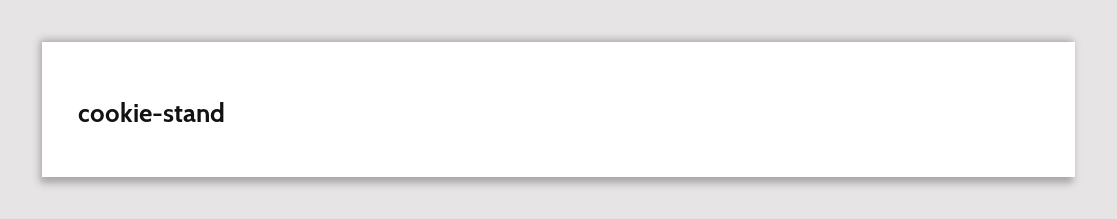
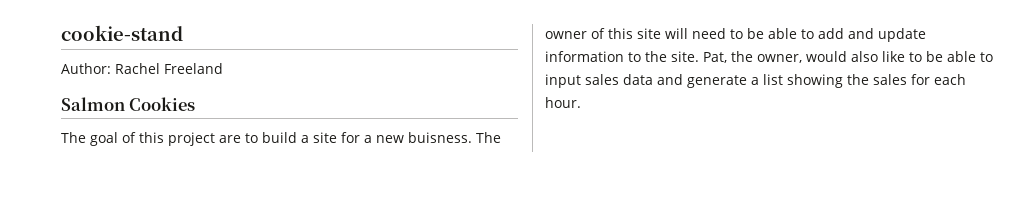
+ Author: Rachel Freeland
+ Salmon Cookies
+ The goal of this project are to build a site for a new buisness. The owner of this site will need to be able to add and update information to the site. Pat, the owner, would also like to be able to input sales data and generate a list showing the sales for each hour.

